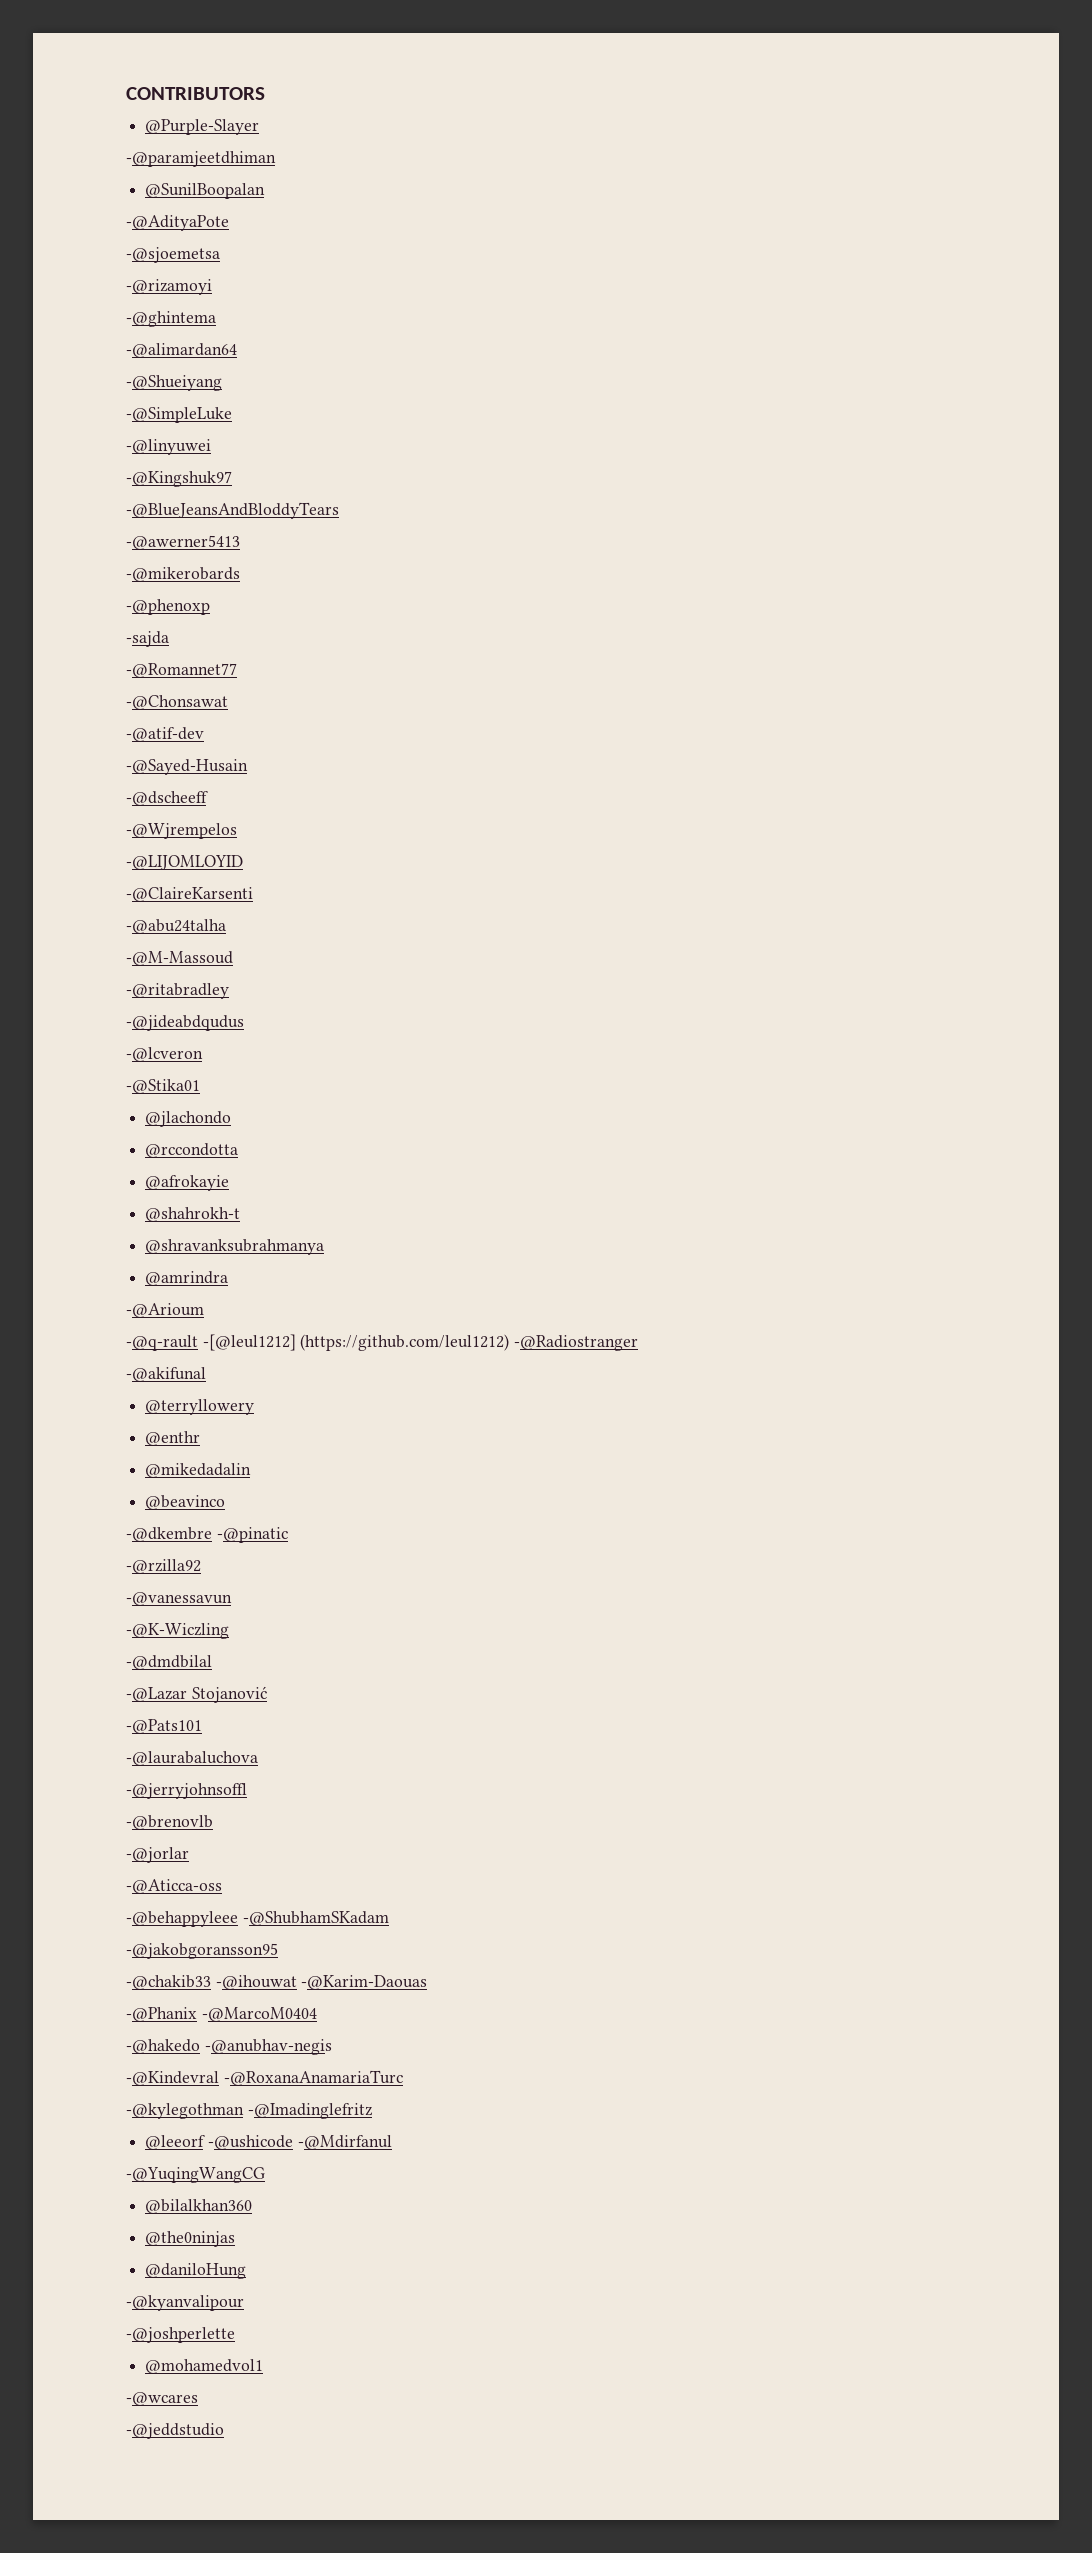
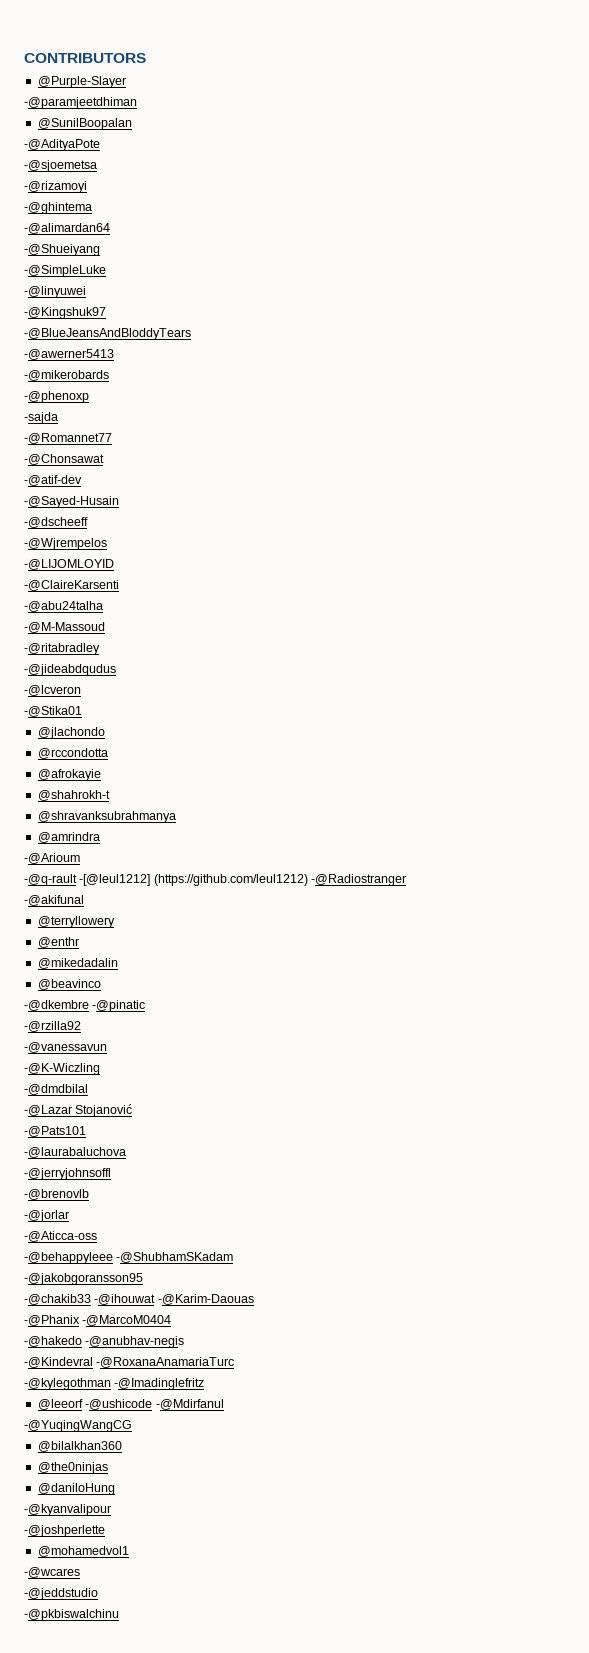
+ -@pkbiswalchinu

